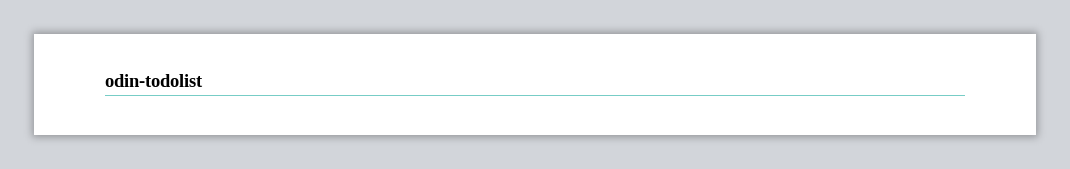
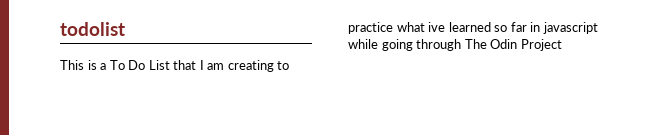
- odin-todolist
+ todolist
+ This is a To Do List that I am creating to practice what ive learned so far in javascript while going through The Odin Project

